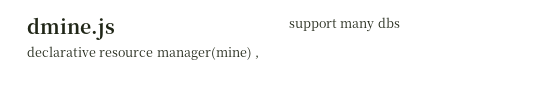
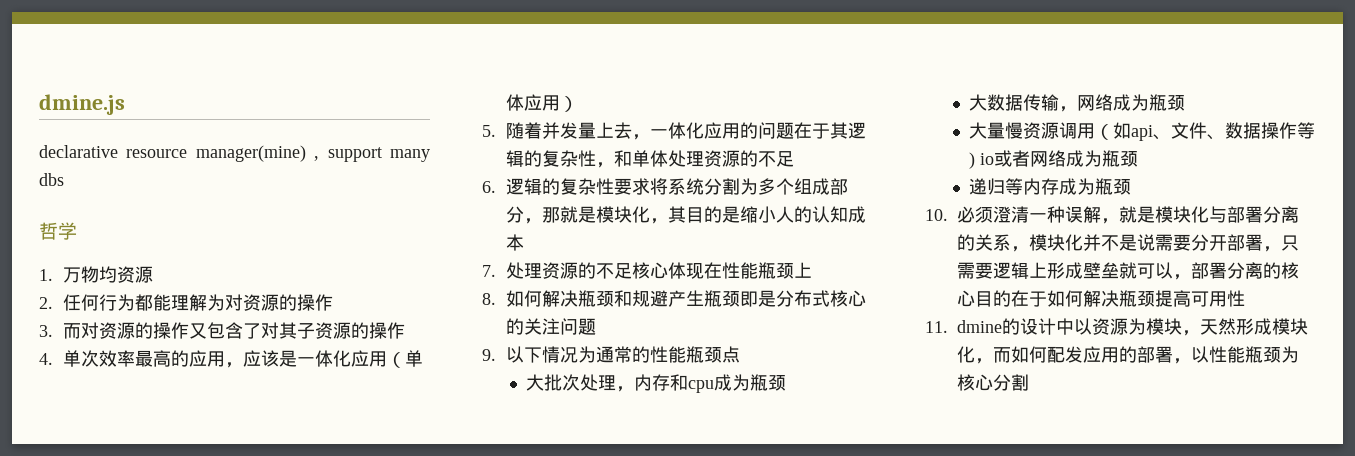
+ 哲学
+ 1.万物均资源
+ 2.任何行为都能理解为对资源的操作
+ 3.而对资源的操作又包含了对其子资源的操作
+ 4.单次效率最高的应用，应该是一体化应用（单体应用）
+ 5.随着并发量上去，一体化应用的问题在于其逻辑的复杂性，和单体处理资源的不足
+ 6.逻辑的复杂性要求将系统分割为多个组成部分，那就是模块化，其目的是缩小人的认知成本
+ 7.处理资源的不足核心体现在性能瓶颈上
+ 8.如何解决瓶颈和规避产生瓶颈即是分布式核心的关注问题
+ 9.以下情况为通常的性能瓶颈点
+ 大批次处理，内存和cpu成为瓶颈
+ 大数据传输，网络成为瓶颈
+ 大量慢资源调用（如api、文件、数据操作等) io或者网络成为瓶颈
+ 递归等内存成为瓶颈
+ 10.必须澄清一种误解，就是模块化与部署分离的关系，模块化并不是说需要分开部署，只需要逻辑上形成壁垒就可以，部署分离的核心目的在于如何解决瓶颈提高可用性
+ 11. dmine的设计中以资源为模块，天然形成模块化，而如何配发应用的部署，以性能瓶颈为核心分割

